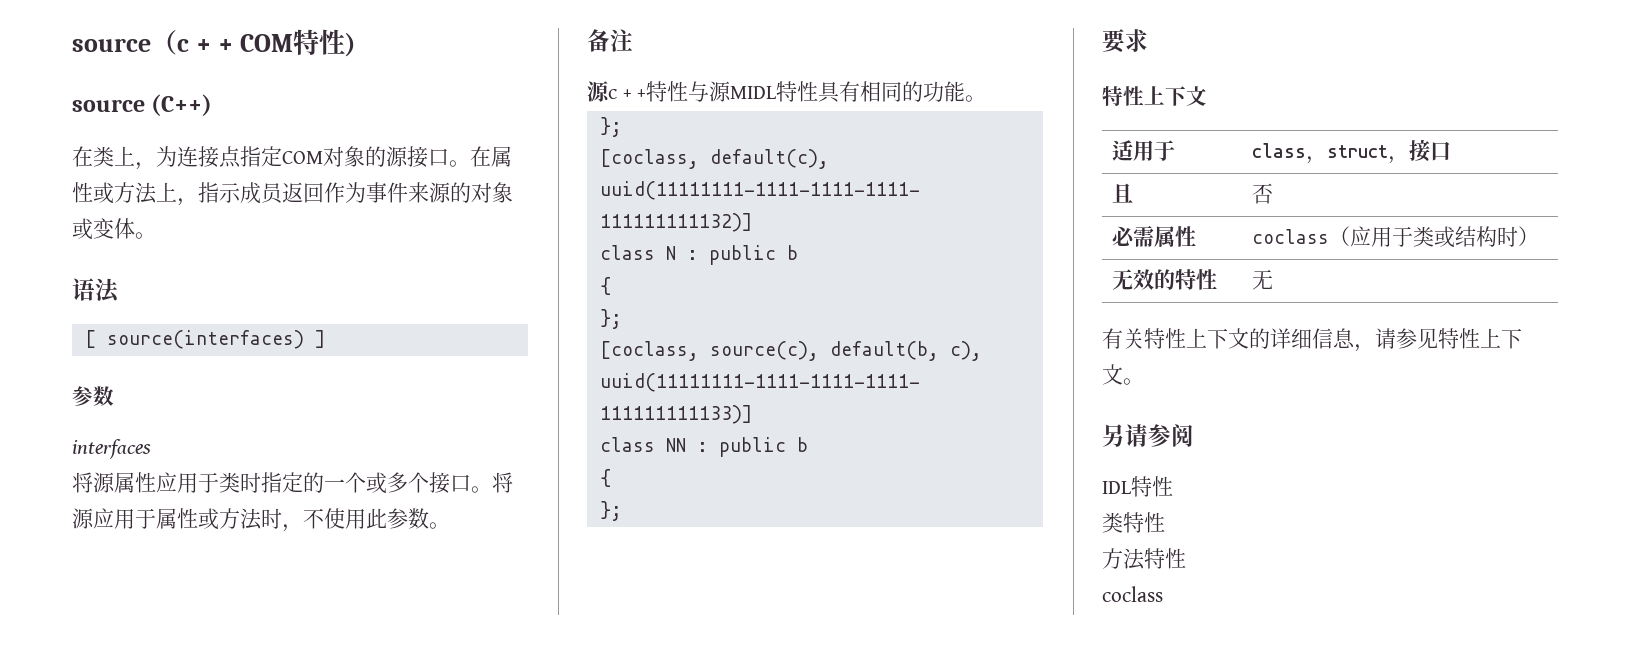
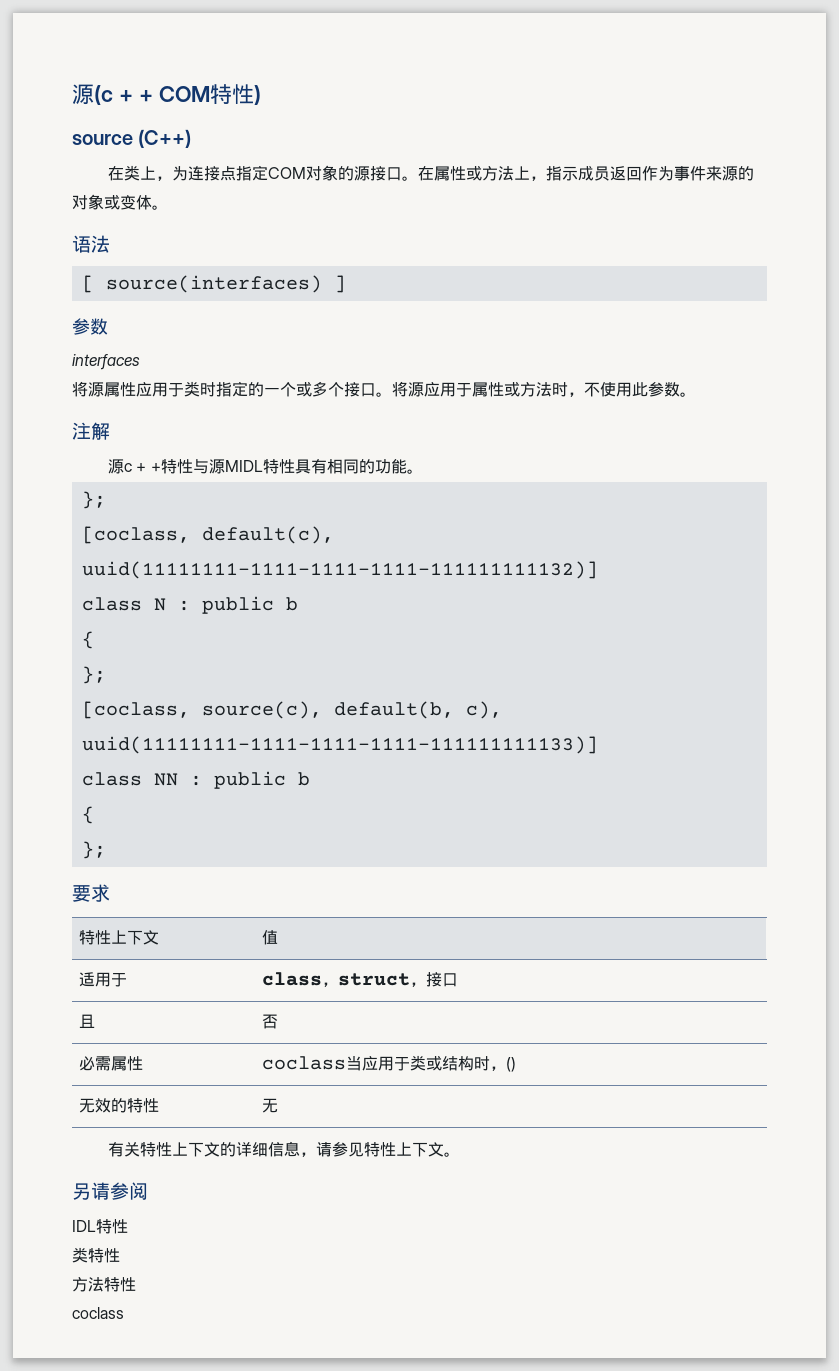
- source（c + + COM特性)
+ 源(c + + COM特性)
- 备注
+ 注解
  要求
- 特性上下文
+ 特性上下文 | 值
- 必需属性 | coclass（应用于类或结构时）
+ 必需属性 | coclass当应用于类或结构时，()

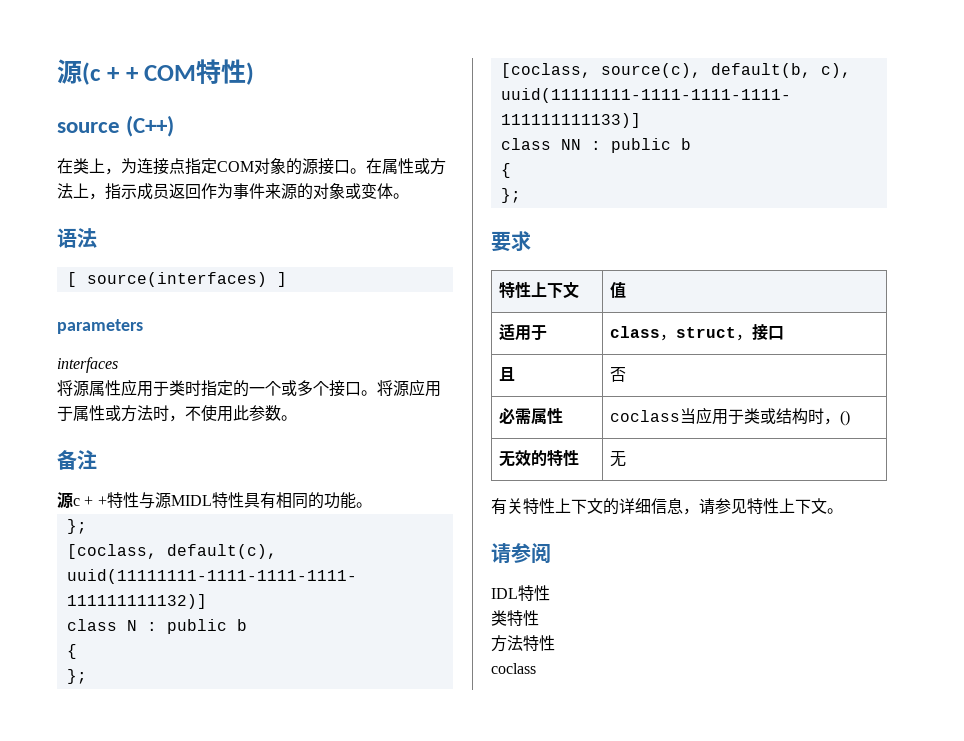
  [ source(interfaces) ]
- 参数
+ parameters
- 注解
+ 备注
- 另请参阅
+ 请参阅

